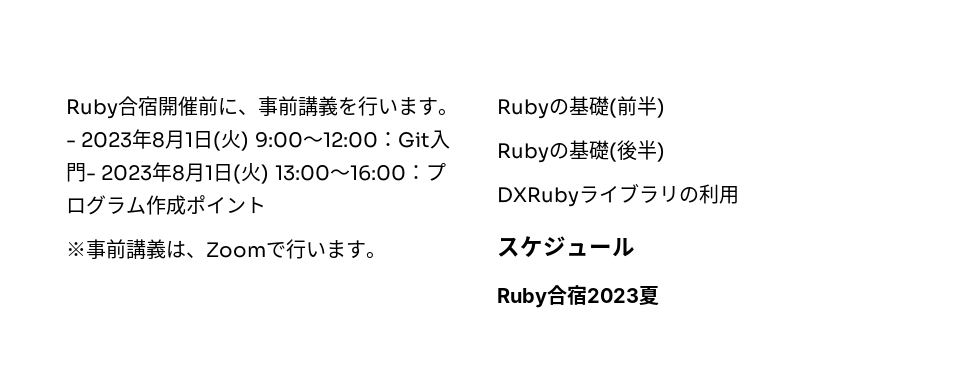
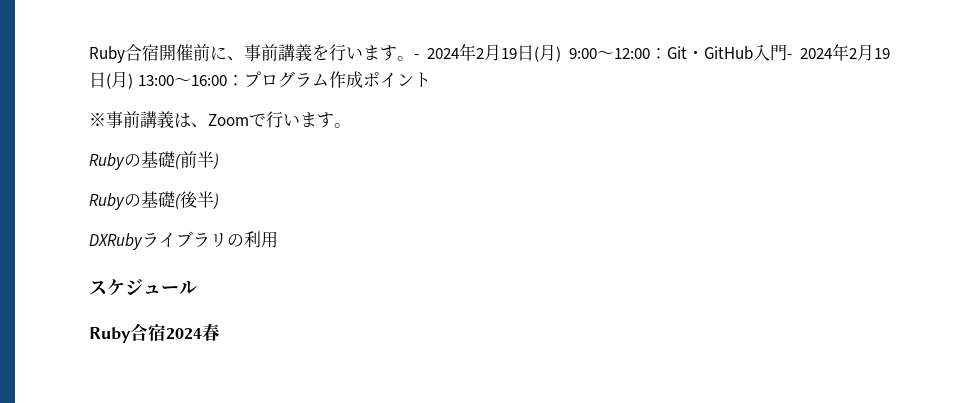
- - 2023年8月1日(火) 9:00〜12:00：Git入門- 2023年8月1日(火) 13:00〜16:00：プログラム作成ポイント
+ - 2024年2月19日(月) 9:00〜12:00：Git・GitHub入門- 2024年2月19日(月) 13:00〜16:00：プログラム作成ポイント
- Ruby合宿2023夏
+ Ruby合宿2024春

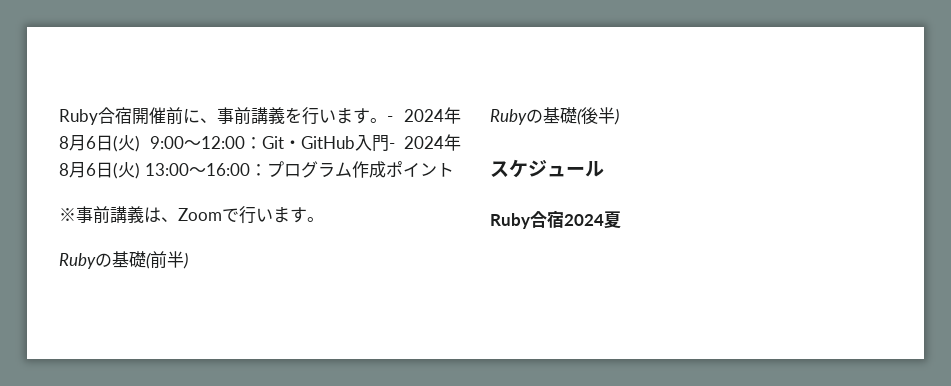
- - 2024年2月19日(月) 9:00〜12:00：Git・GitHub入門- 2024年2月19日(月) 13:00〜16:00：プログラム作成ポイント
+ - 2024年8月6日(火) 9:00〜12:00：Git・GitHub入門- 2024年8月6日(火) 13:00〜16:00：プログラム作成ポイント
- DXRubyライブラリの利用
- Ruby合宿2024春
+ Ruby合宿2024夏

